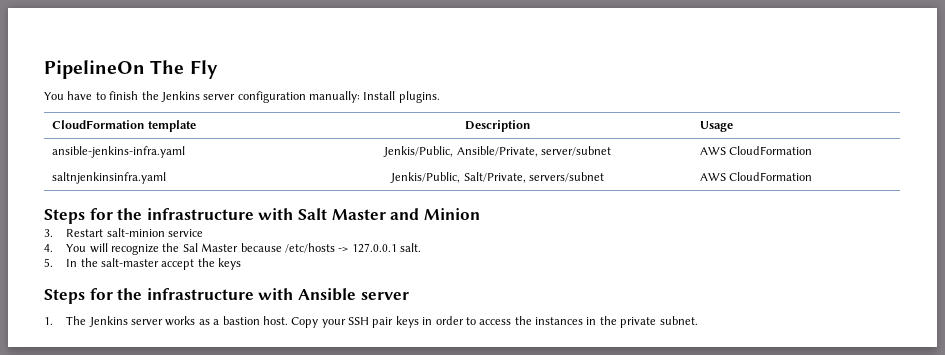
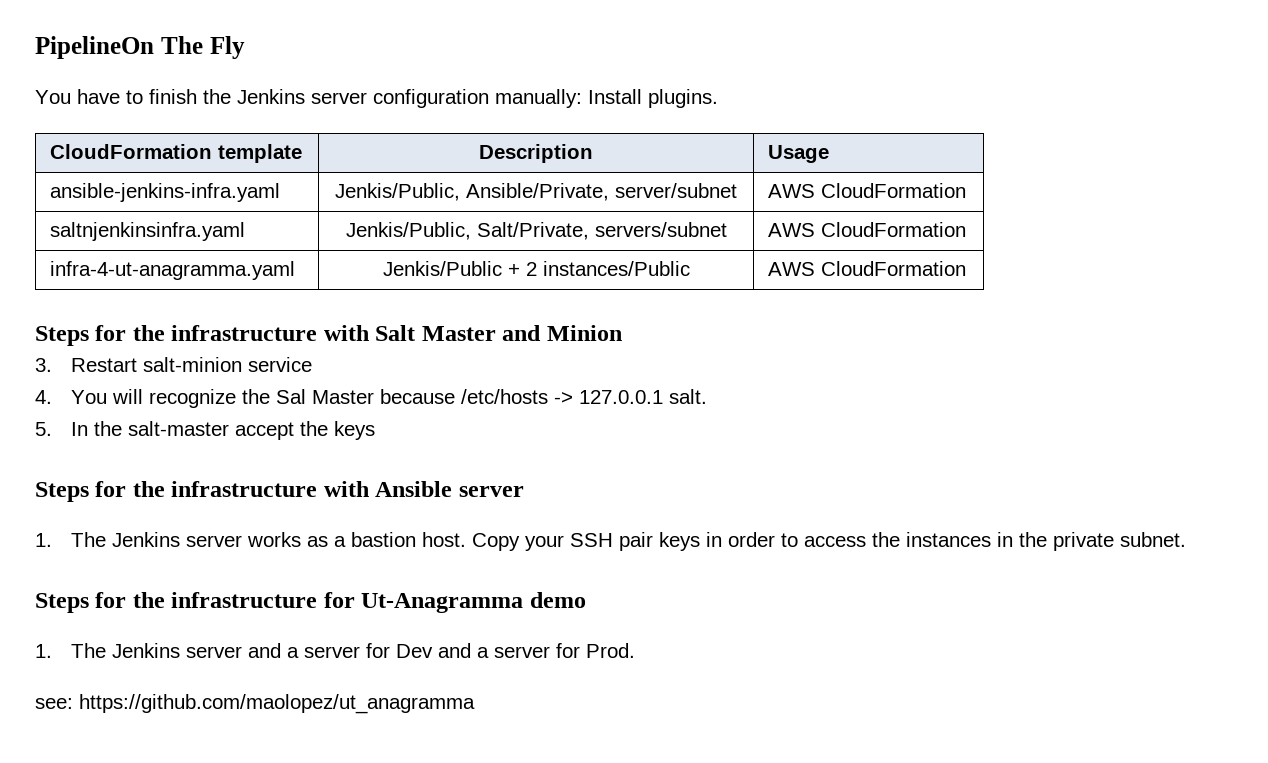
+ infra-4-ut-anagramma.yaml | Jenkis/Public + 2 instances/Public | AWS CloudFormation
+ Steps for the infrastructure for Ut-Anagramma demo
+ 1. The Jenkins server and a server for Dev and a server for Prod.
+ see: https://github.com/maolopez/ut_anagramma

